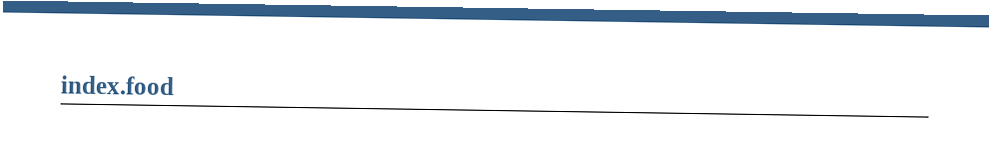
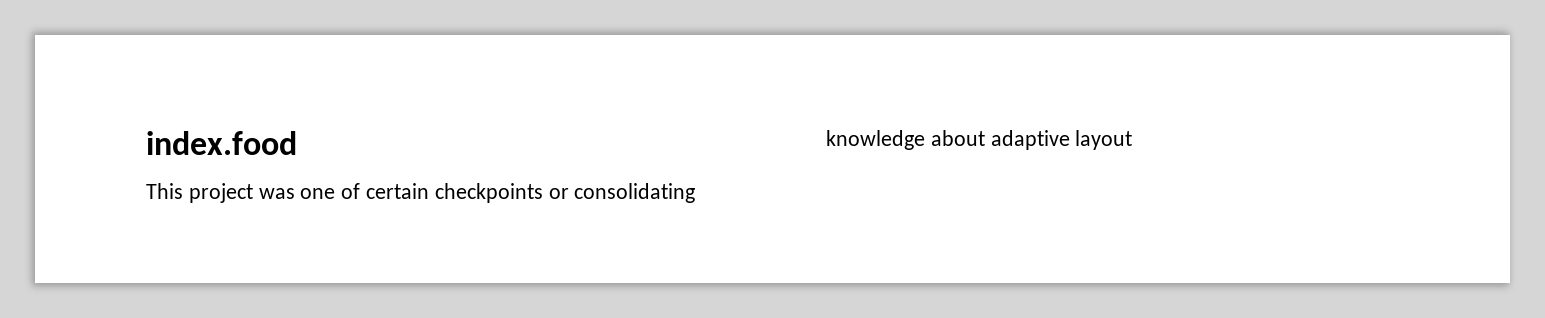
+ This project was one of certain checkpoints or consolidating knowledge about adaptive layout

